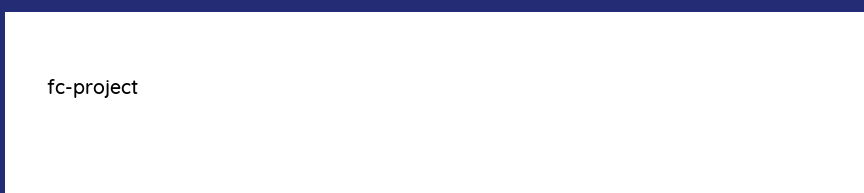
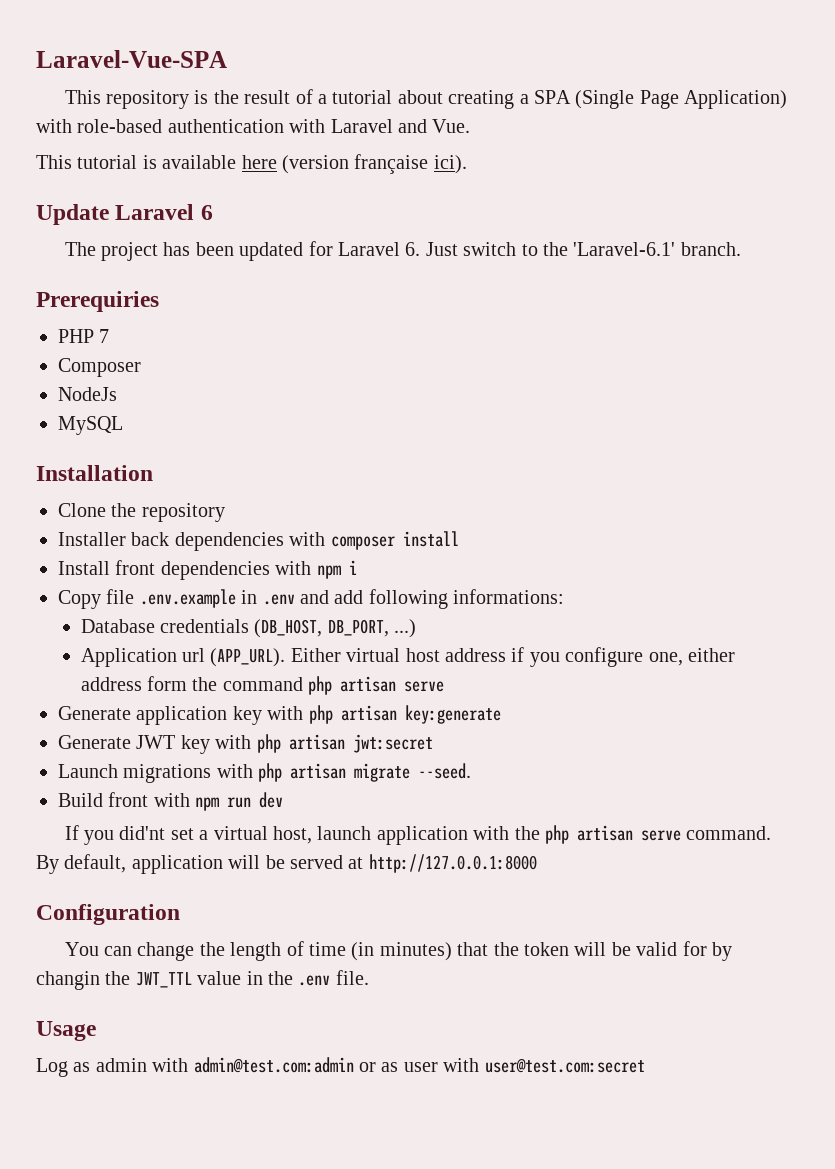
- fc-project
+ Laravel-Vue-SPA
+ This repository is the result of a tutorial about creating a SPA (Single Page Application) with role-based authentication with Laravel and Vue.
+ This tutorial is available here (version française ici).
+ Update Laravel 6
+ The project has been updated for Laravel 6. Just switch to the 'Laravel-6.1' branch.
+ Prerequiries
+ PHP 7
+ Composer
+ NodeJs
+ MySQL
+ Installation
+ Clone the repository
+ Installer back dependencies with composer install
+ Install front dependencies with npm i
+ Copy file .env.example in .env and add following informations:
+ Database credentials (DB_HOST, DB_PORT, ...)
+ Application url (APP_URL). Either virtual host address if you configure one, either address form the command php artisan serve
+ Generate application key with php artisan key:generate
+ Generate JWT key with php artisan jwt:secret
+ Launch migrations with php artisan migrate --seed.
+ Build front with npm run dev
+ If you did'nt set a virtual host, launch application with the php artisan serve command. By default, application will be served at http://127.0.0.1:8000
+ Configuration
+ You can change the length of time (in minutes) that the token will be valid for by changin the JWT_TTL value in the .env file.
+ Usage
+ Log as admin with admin@test.com:admin or as user with user@test.com:secret

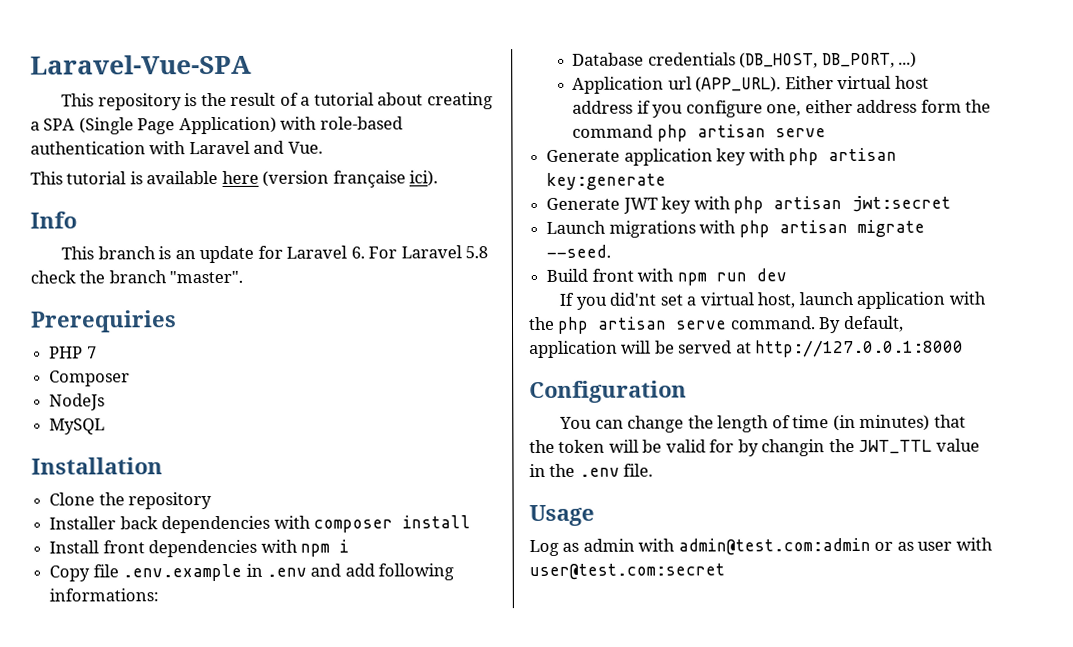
- Update Laravel 6
- The project has been updated for Laravel 6. Just switch to the 'Laravel-6.1' branch.
+ Info
+ This branch is an update for Laravel 6. For Laravel 5.8 check the branch "master".

